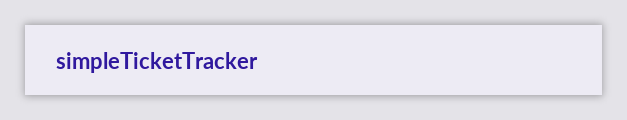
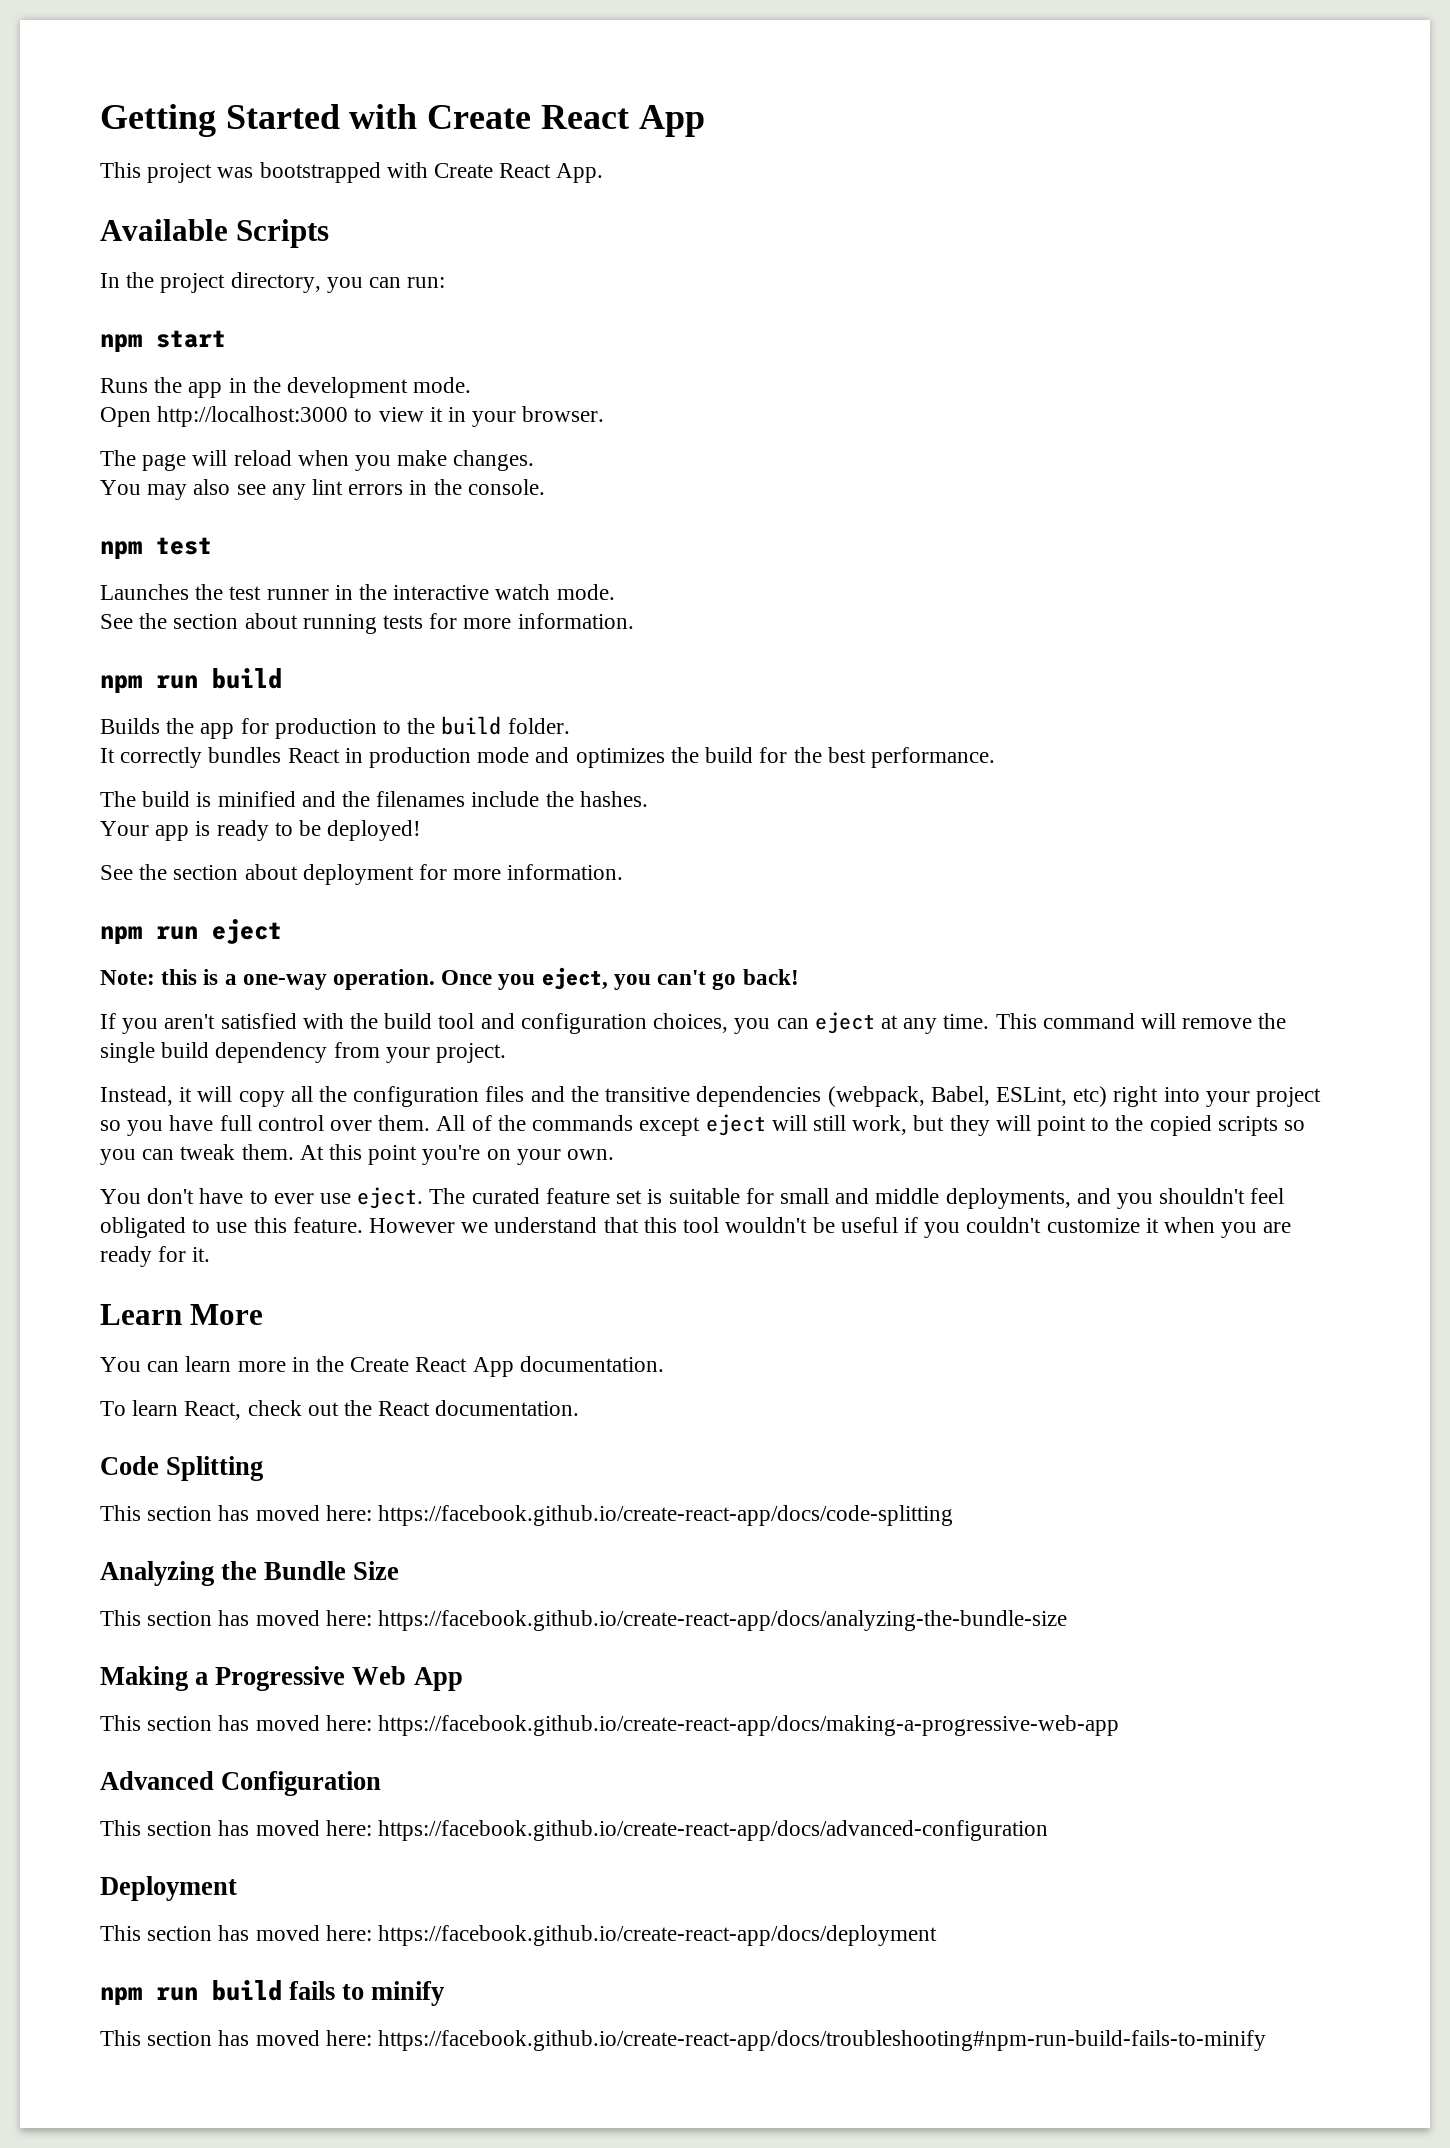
- simpleTicketTracker
+ Getting Started with Create React App
+ This project was bootstrapped with Create React App.
+ Available Scripts
+ In the project directory, you can run:
+ npm start
+ Runs the app in the development mode.
+ Open http://localhost:3000 to view it in your browser.
+ The page will reload when you make changes.
+ You may also see any lint errors in the console.
+ npm test
+ Launches the test runner in the interactive watch mode.
+ See the section about running tests for more information.
+ npm run build
+ Builds the app for production to the build folder.
+ It correctly bundles React in production mode and optimizes the build for the best performance.
+ The build is minified and the filenames include the hashes.
+ Your app is ready to be deployed!
+ See the section about deployment for more information.
+ npm run eject
+ Note: this is a one-way operation. Once you eject, you can't go back!
+ If you aren't satisfied with the build tool and configuration choices, you can eject at any time. This command will remove the single build dependency from your project.
+ Instead, it will copy all the configuration files and the transitive dependencies (webpack, Babel, ESLint, etc) right into your project so you have full control over them. All of the commands except eject will still work, but they will point to the copied scripts so you can tweak them. At this point you're on your own.
+ You don't have to ever use eject. The curated feature set is suitable for small and middle deployments, and you shouldn't feel obligated to use this feature. However we understand that this tool wouldn't be useful if you couldn't customize it when you are ready for it.
+ Learn More
+ You can learn more in the Create React App documentation.
+ To learn React, check out the React documentation.
+ Code Splitting
+ This section has moved here: https://facebook.github.io/create-react-app/docs/code-splitting
+ Analyzing the Bundle Size
+ This section has moved here: https://facebook.github.io/create-react-app/docs/analyzing-the-bundle-size
+ Making a Progressive Web App
+ This section has moved here: https://facebook.github.io/create-react-app/docs/making-a-progressive-web-app
+ Advanced Configuration
+ This section has moved here: https://facebook.github.io/create-react-app/docs/advanced-configuration
+ Deployment
+ This section has moved here: https://facebook.github.io/create-react-app/docs/deployment
+ npm run build fails to minify
+ This section has moved here: https://facebook.github.io/create-react-app/docs/troubleshooting#npm-run-build-fails-to-minify

